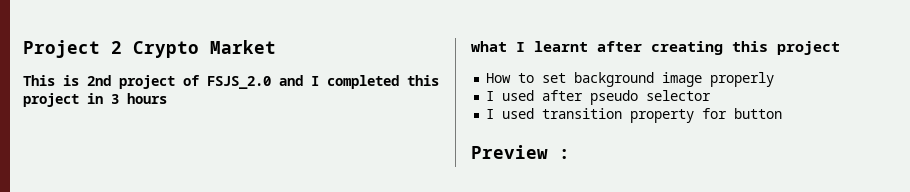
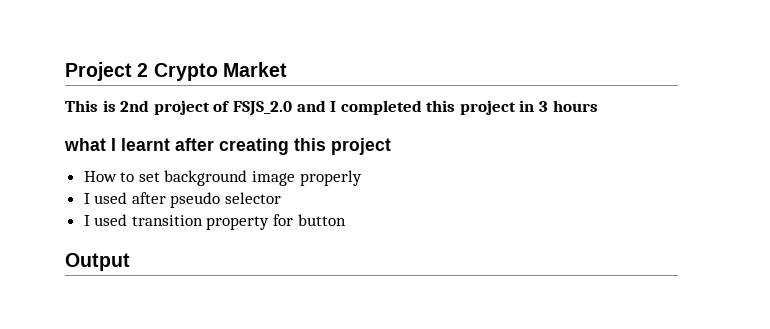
- Preview :
+ Output

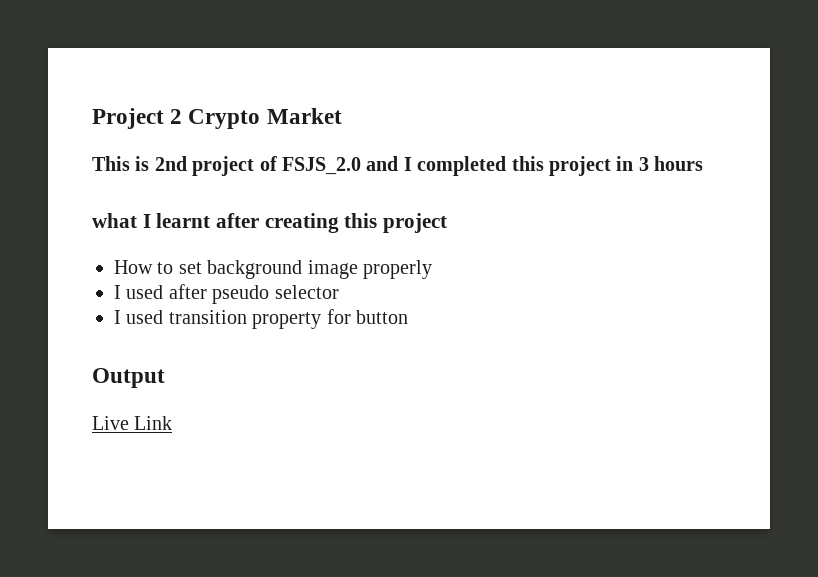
+ Live Link

